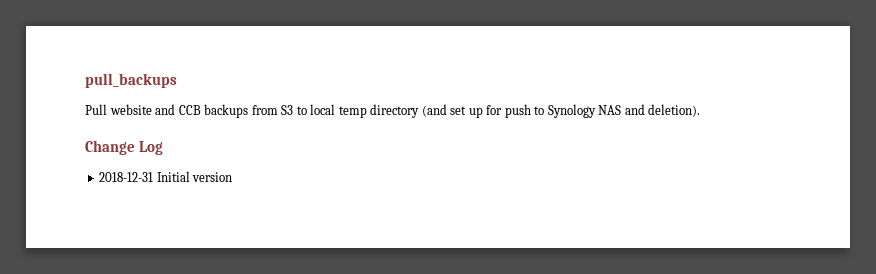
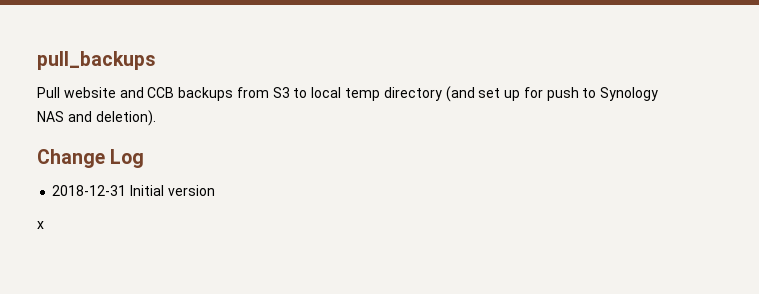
+ x

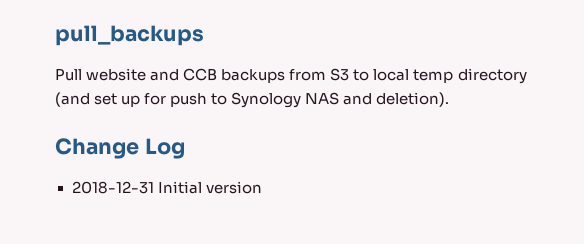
- x

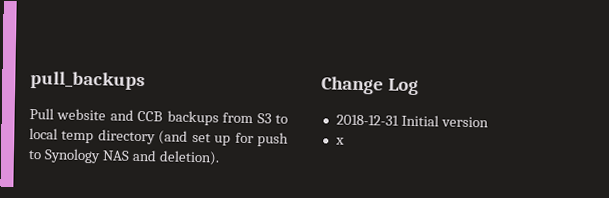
+ x

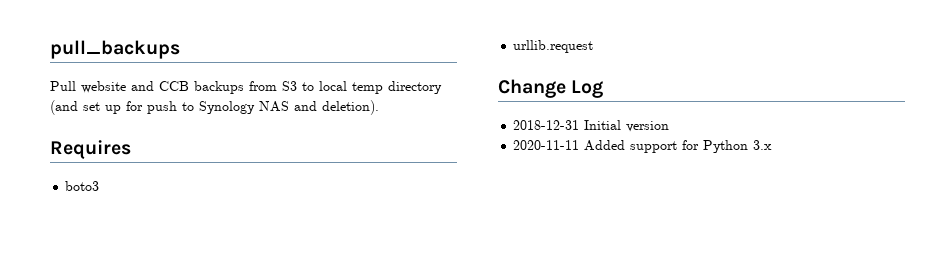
+ Requires
+ boto3
+ urllib.request
- x
+ 2020-11-11 Added support for Python 3.x

